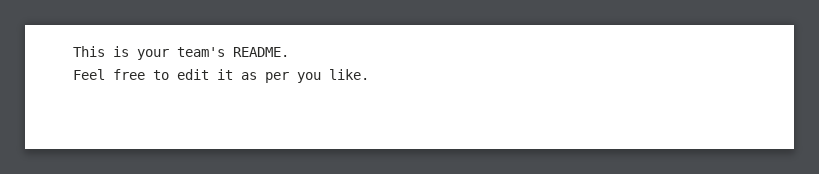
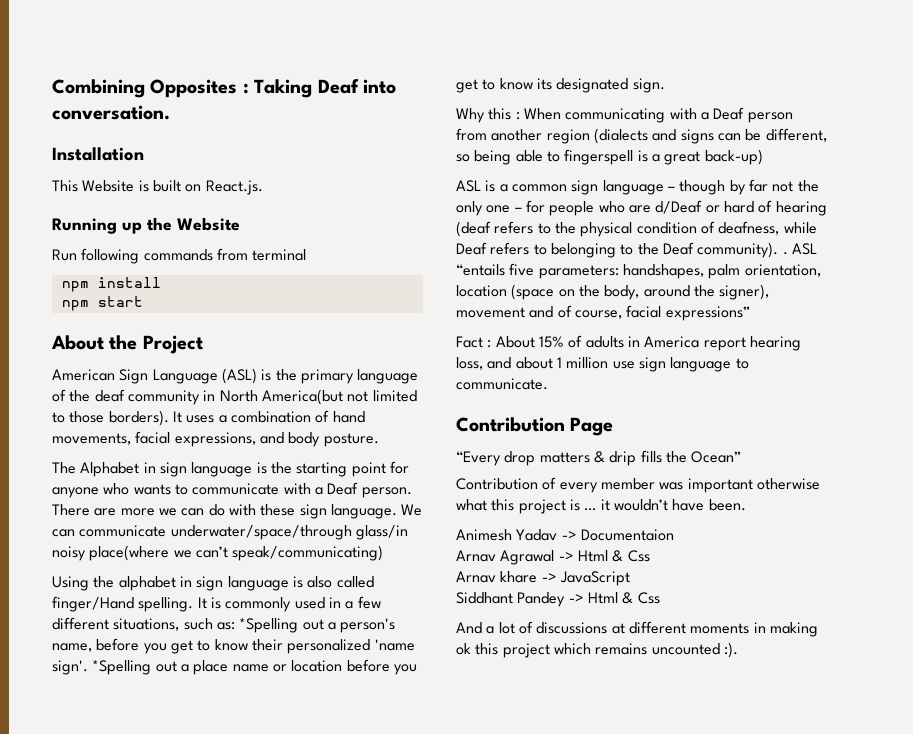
- This is your team's README.
- Feel free to edit it as per you like.
+ Combining Opposites : Taking Deaf into conversation.
+ Installation
+ This Website is built on React.js.
+ Running up the Website
+ Run following commands from terminal
+ npm install
+ npm start
+ About the Project
+ American Sign Language (ASL) is the primary language of the deaf community in North America(but not limited to those borders). It uses a combination of hand movements, facial expressions, and body posture.
+ The Alphabet in sign language is the starting point for anyone who wants to communicate with a Deaf person. There are more we can do with these sign language. We can communicate underwater/space/through glass/in noisy place(where we can’t speak/communicating)
+ Using the alphabet in sign language is also called finger/Hand spelling. It is commonly used in a few different situations, such as: *Spelling out a person's name, before you get to know their personalized 'name sign'. *Spelling out a place name or location before you get to know its designated sign.
+ Why this : When communicating with a Deaf person from another region (dialects and signs can be different, so being able to fingerspell is a great back-up)
+ ASL is a common sign language – though by far not the only one – for people who are d/Deaf or hard of hearing (deaf refers to the physical condition of deafness, while Deaf refers to belonging to the Deaf community). . ASL “entails five parameters: handshapes, palm orientation, location (space on the body, around the signer), movement and of course, facial expressions”
+ Fact : About 15% of adults in America report hearing loss, and about 1 million use sign language to communicate.
+ Contribution Page
+ “Every drop matters & drip fills the Ocean”
+ Contribution of every member was important otherwise what this project is … it wouldn’t have been.
+ Animesh Yadav -> Documentaion
+ Arnav Agrawal -> Html & Css
+ Arnav khare -> JavaScript
+ Siddhant Pandey -> Html & Css
+ And a lot of discussions at different moments in making ok this project which remains uncounted :).

